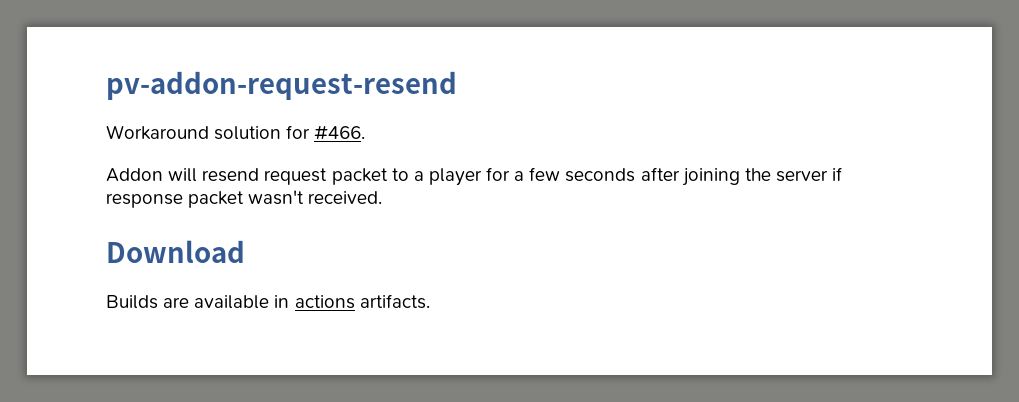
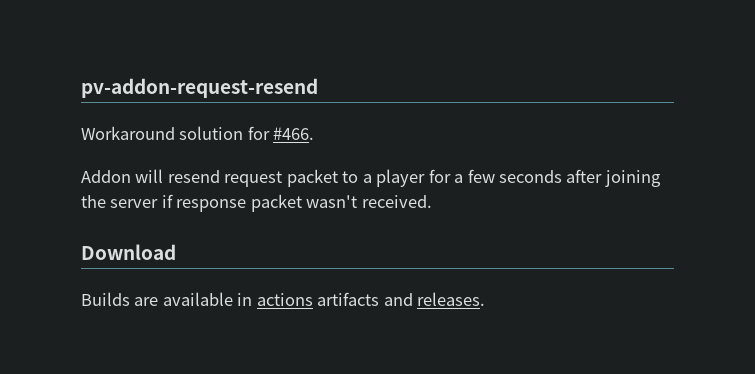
- Builds are available in actions artifacts.
+ Builds are available in actions artifacts and releases.

